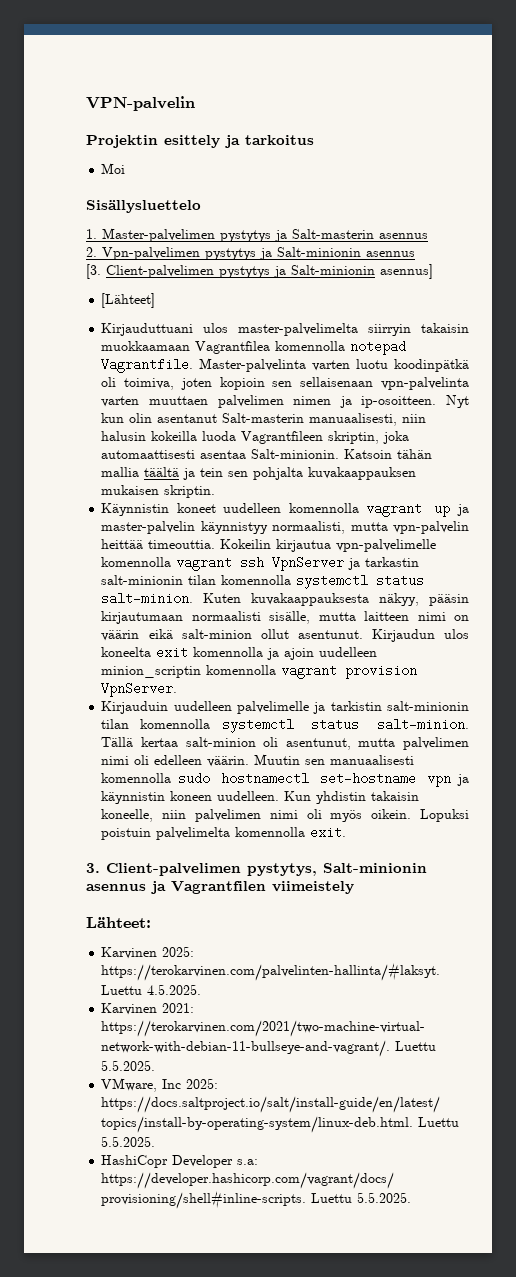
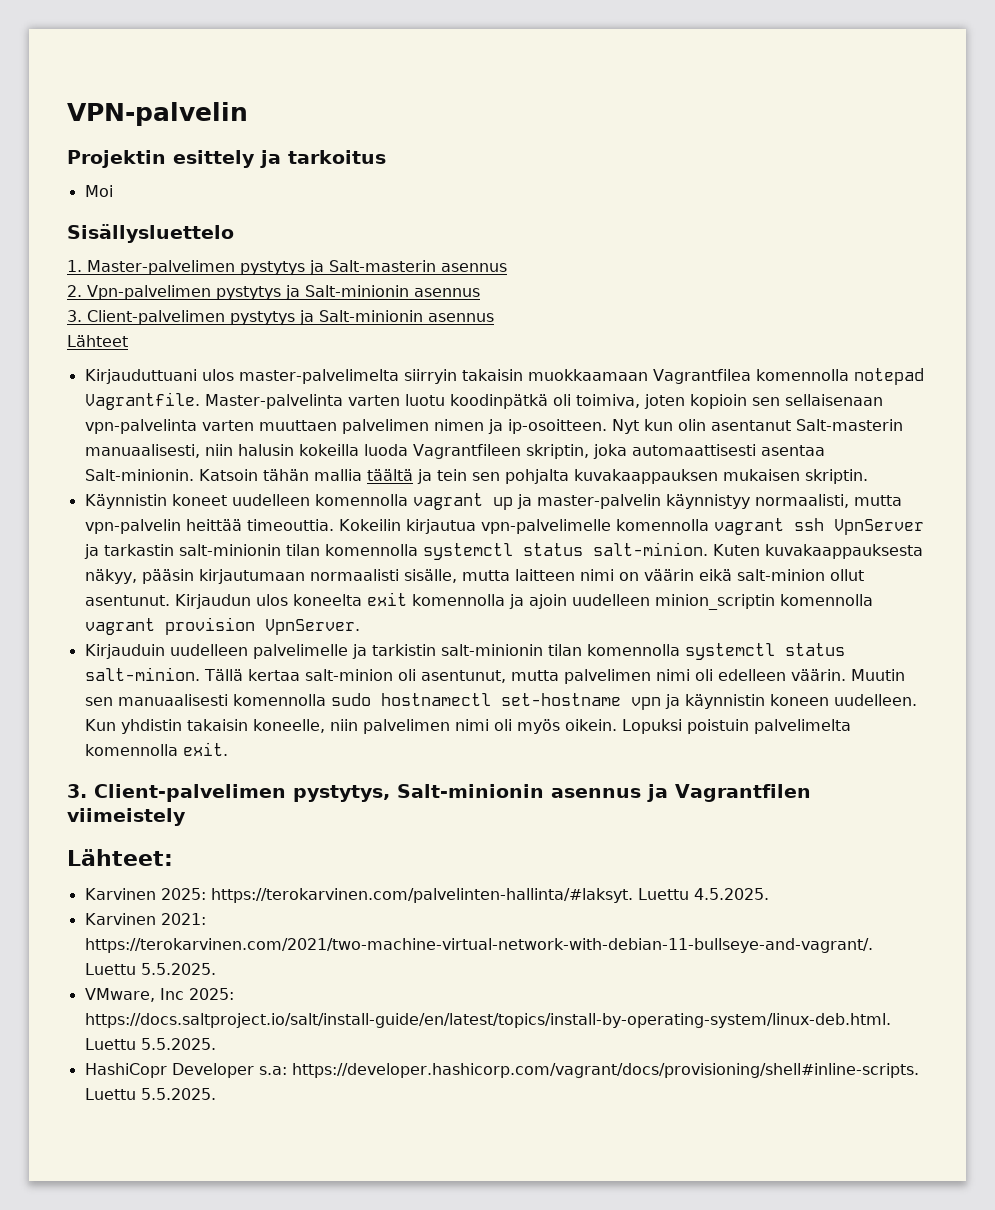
- [3. Client-palvelimen pystytys ja Salt-minionin asennus]
- [Lähteet]
+ 3. Client-palvelimen pystytys ja Salt-minionin asennus
+ Lähteet

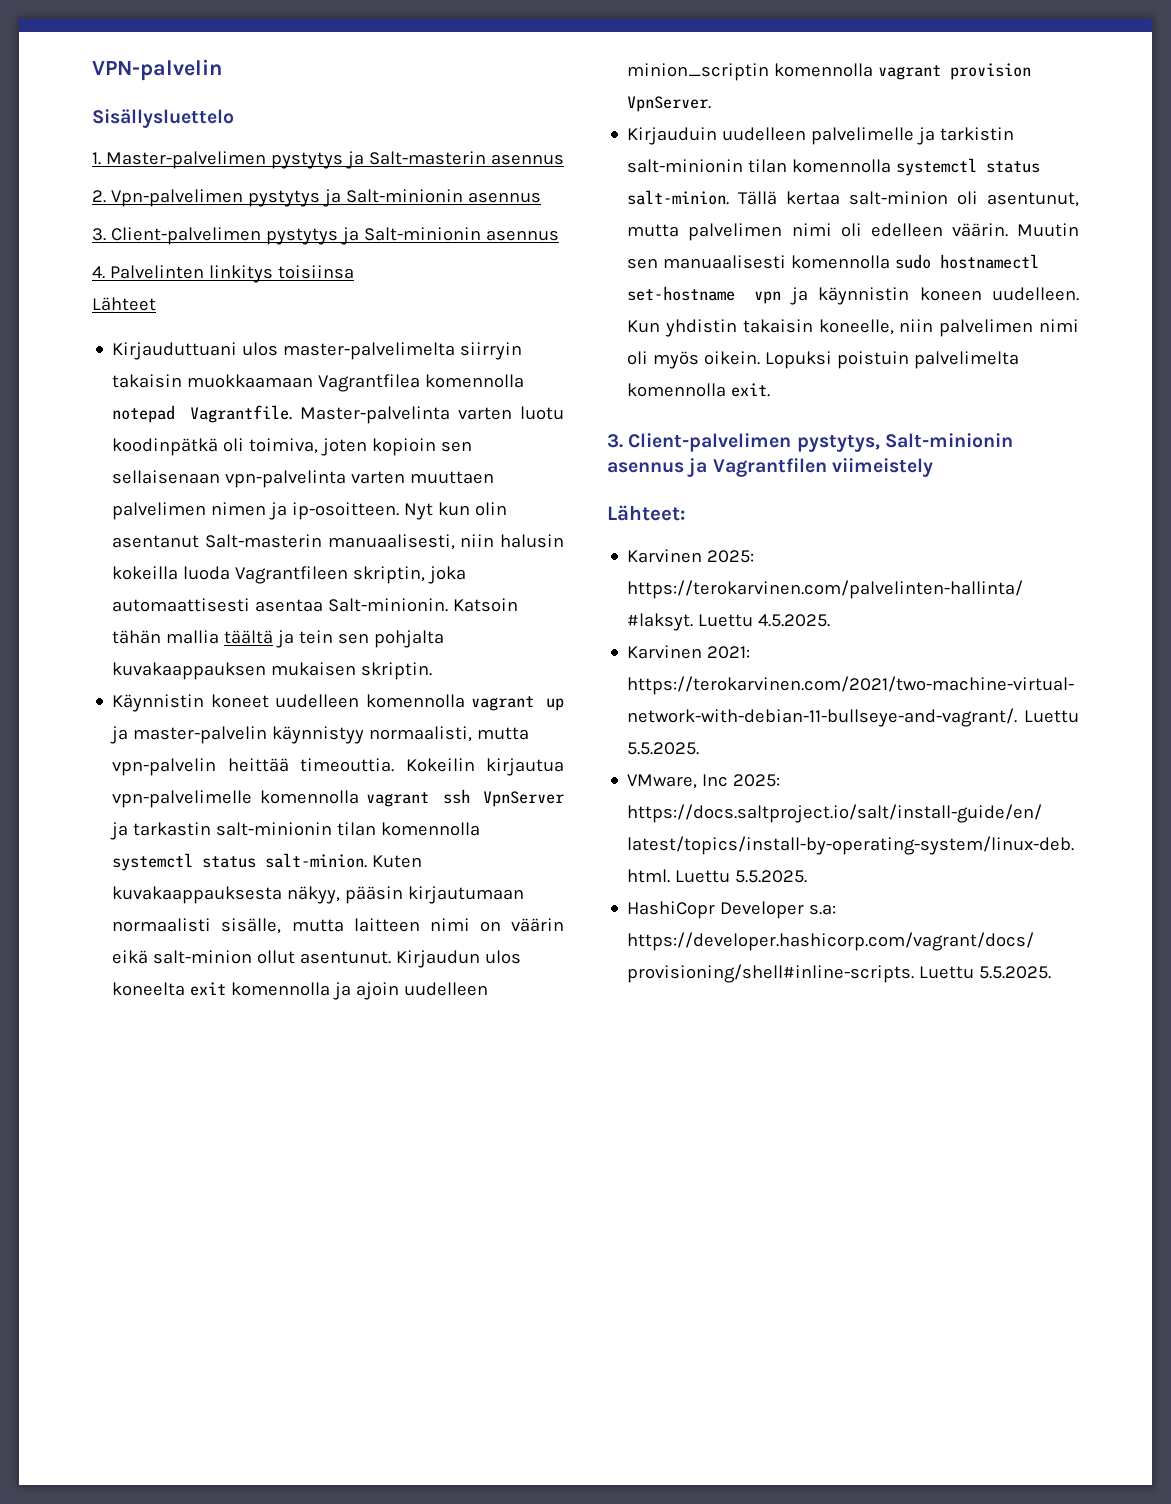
- Projektin esittely ja tarkoitus
- Moi
+ 4. Palvelinten linkitys toisiinsa

